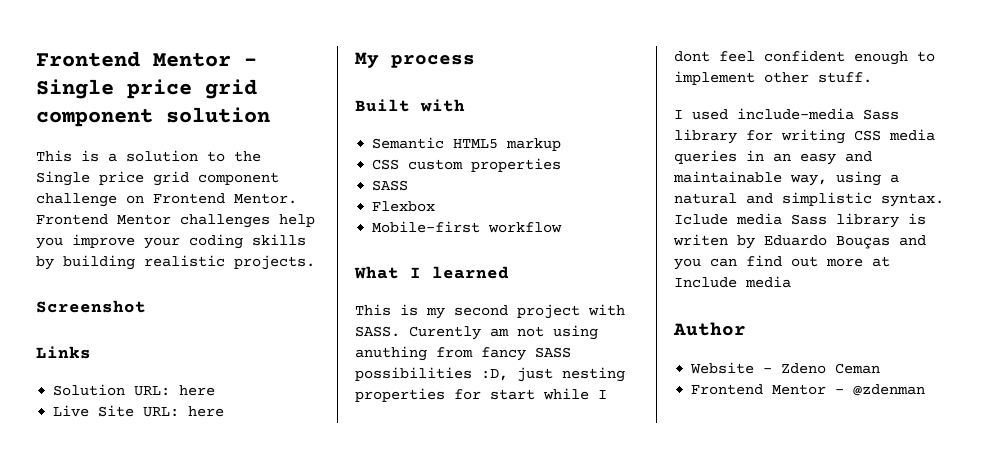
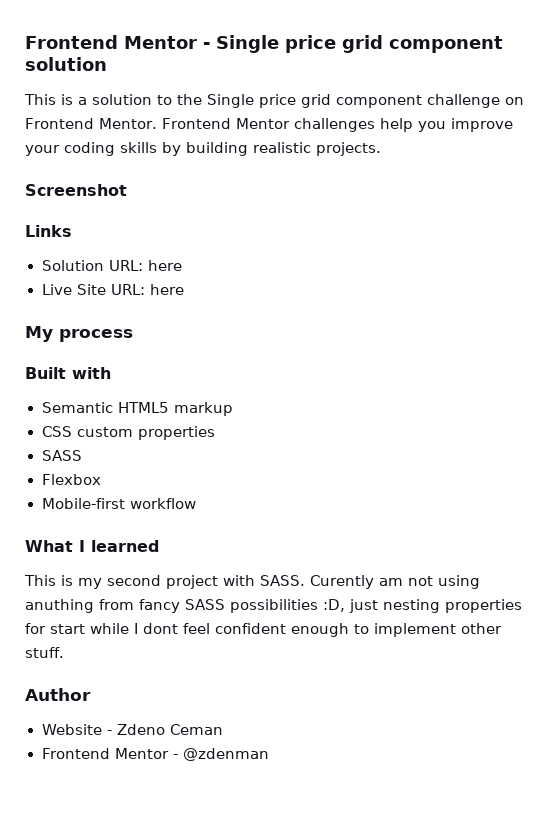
- I used include-media Sass library for writing CSS media queries in an easy and maintainable way, using a natural and simplistic syntax. Iclude media Sass library is writen by Eduardo Bouças and you can find out more at Include media

